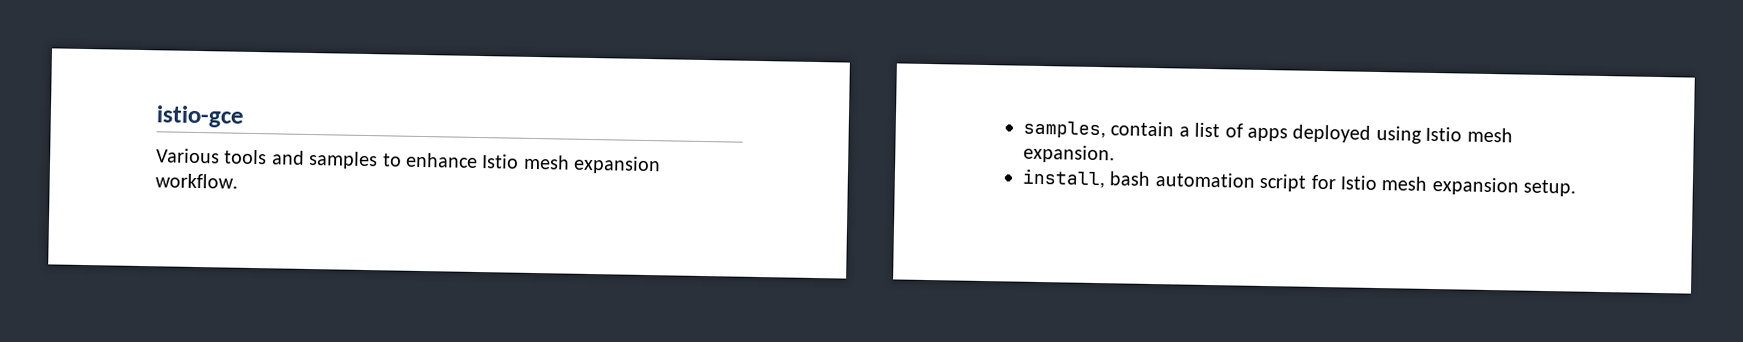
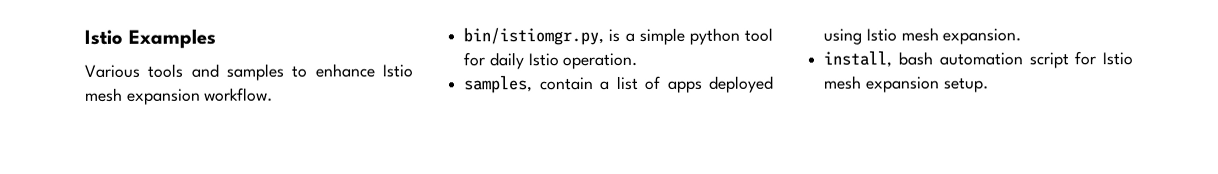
- istio-gce
+ Istio Examples
+ bin/istiomgr.py, is a simple python tool for daily Istio operation.

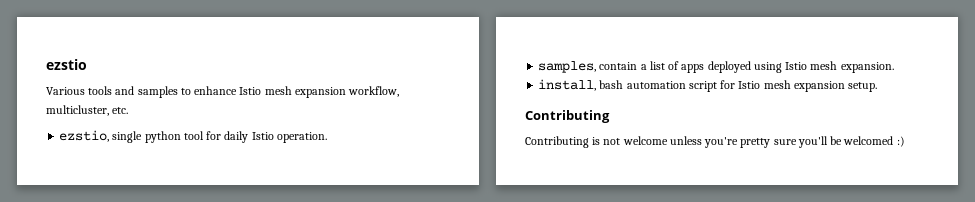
- Istio Examples
+ ezstio
- Various tools and samples to enhance Istio mesh expansion workflow.
- bin/istiomgr.py, is a simple python tool for daily Istio operation.
+ Various tools and samples to enhance Istio mesh expansion workflow, multicluster, etc.
+ ezstio, single python tool for daily Istio operation.
  install, bash automation script for Istio mesh expansion setup.
+ Contributing
+ Contributing is not welcome unless you're pretty sure you'll be welcomed :)

